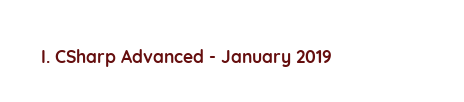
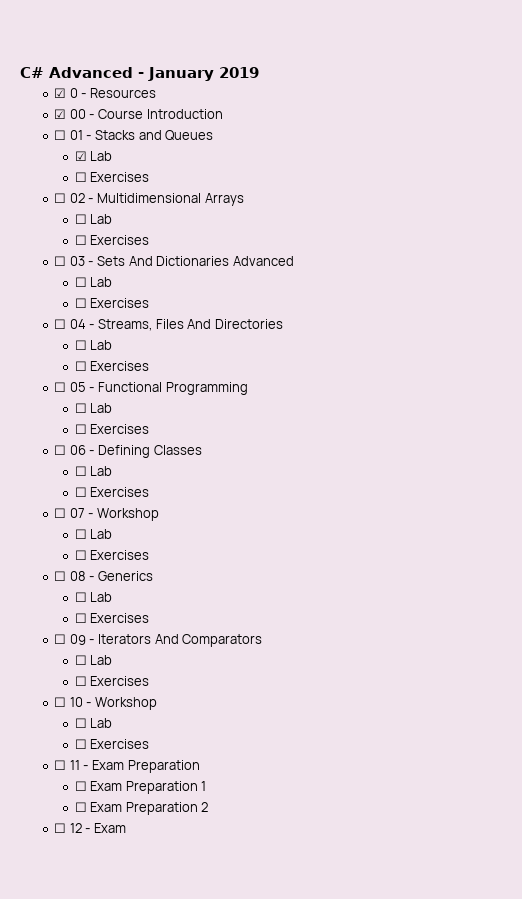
- I. CSharp Advanced - January 2019
+ C# Advanced - January 2019
+ ☑ 0 - Resources
+ ☑ 00 - Course Introduction
+ ☐ 01 - Stacks and Queues
+ ☑ Lab
+ ☐ Exercises
+ ☐ 02 - Multidimensional Arrays
+ ☐ Lab
+ ☐ Exercises
+ ☐ 03 - Sets And Dictionaries Advanced
+ ☐ Lab
+ ☐ Exercises
+ ☐ 04 - Streams, Files And Directories
+ ☐ Lab
+ ☐ Exercises
+ ☐ 05 - Functional Programming
+ ☐ Lab
+ ☐ Exercises
+ ☐ 06 - Defining Classes
+ ☐ Lab
+ ☐ Exercises
+ ☐ 07 - Workshop
+ ☐ Lab
+ ☐ Exercises
+ ☐ 08 - Generics
+ ☐ Lab
+ ☐ Exercises
+ ☐ 09 - Iterators And Comparators
+ ☐ Lab
+ ☐ Exercises
+ ☐ 10 - Workshop
+ ☐ Lab
+ ☐ Exercises
+ ☐ 11 - Exam Preparation
+ ☐ Exam Preparation 1
+ ☐ Exam Preparation 2
+ ☐ 12 - Exam

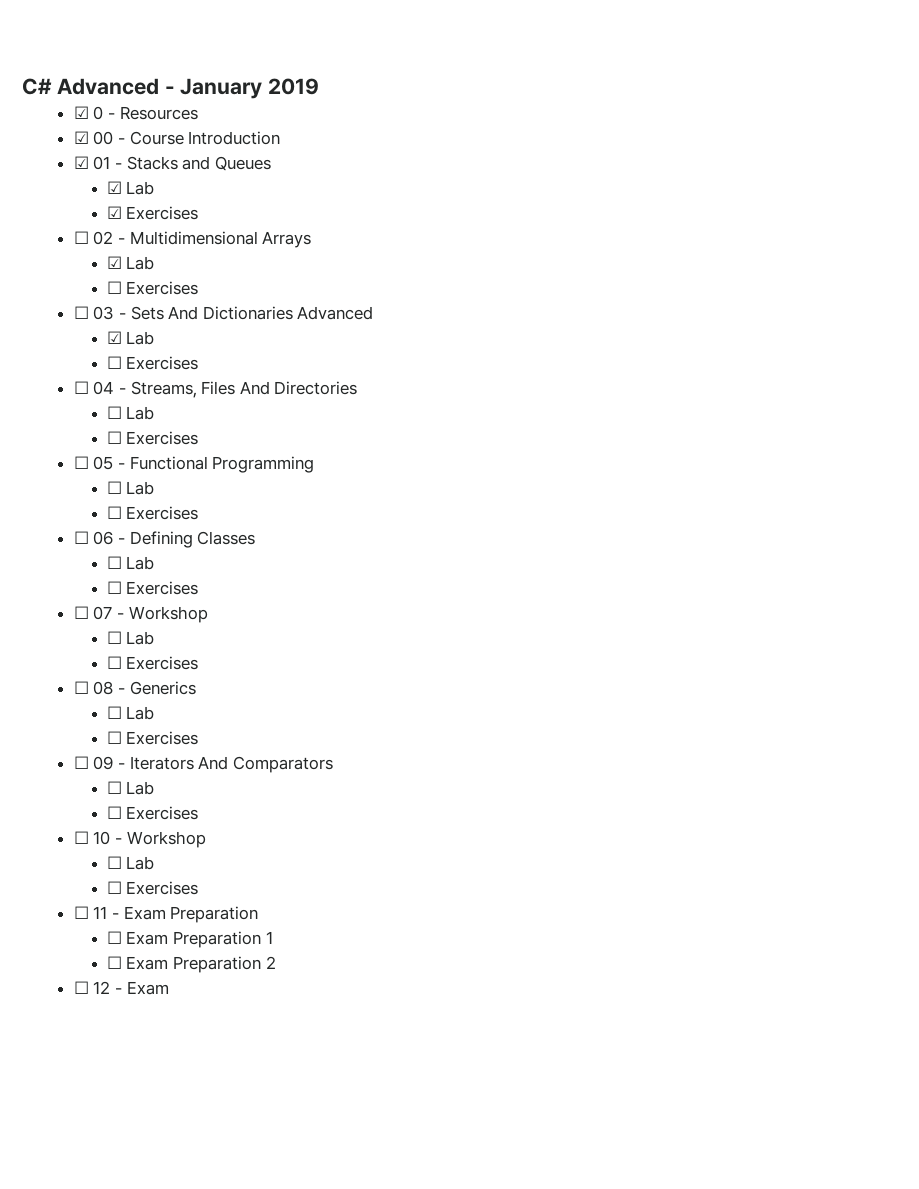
- ☐ 01 - Stacks and Queues
+ ☑ 01 - Stacks and Queues
  ☑ Lab
- ☐ Exercises
+ ☑ Exercises
  ☐ 02 - Multidimensional Arrays
- ☐ Lab
+ ☑ Lab
  ☐ 03 - Sets And Dictionaries Advanced
- ☐ Lab
+ ☑ Lab

